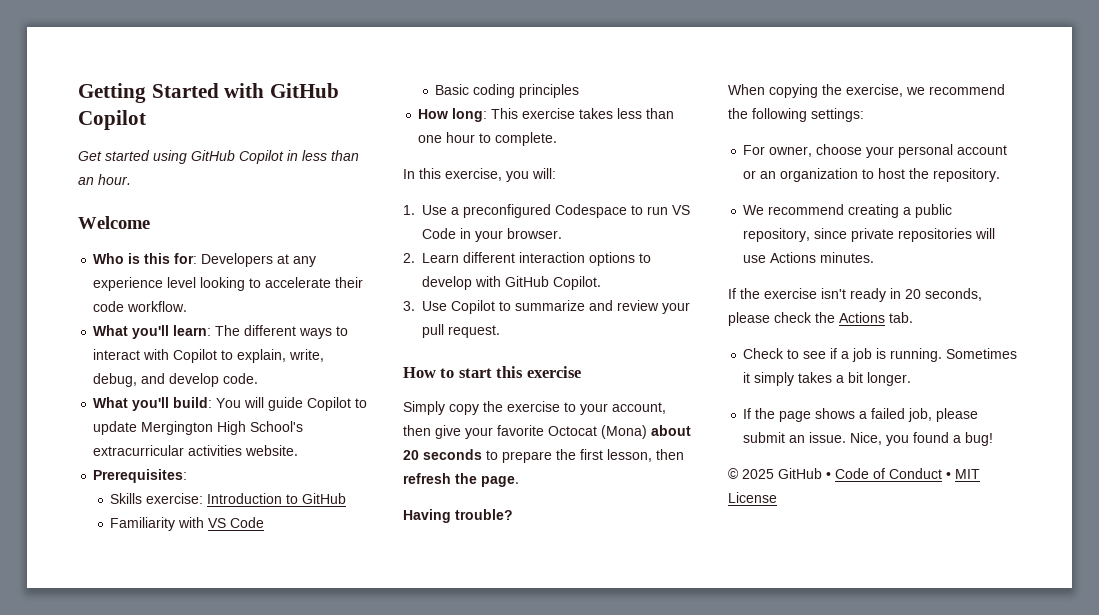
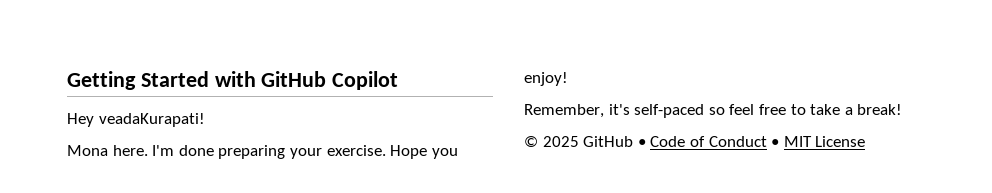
- Get started using GitHub Copilot in less than an hour.
- Welcome
- Who is this for: Developers at any experience level looking to accelerate their code workflow.
- What you'll learn: The different ways to interact with Copilot to explain, write, debug, and develop code.
- What you'll build: You will guide Copilot to update Mergington High School's extracurricular activities website.
- Prerequisites:
- Skills exercise: Introduction to GitHub
- Familiarity with VS Code
- Basic coding principles
- How long: This exercise takes less than one hour to complete.
- In this exercise, you will:
- 1. Use a preconfigured Codespace to run VS Code in your browser.
- 2. Learn different interaction options to develop with GitHub Copilot.
- 3. Use Copilot to summarize and review your pull request.
- How to start this exercise
- Simply copy the exercise to your account, then give your favorite Octocat (Mona) about 20 seconds to prepare the first lesson, then refresh the page.
- Having trouble?
- When copying the exercise, we recommend the following settings:
- For owner, choose your personal account or an organization to host the repository.
- We recommend creating a public repository, since private repositories will use Actions minutes.
- If the exercise isn't ready in 20 seconds, please check the Actions tab.
- Check to see if a job is running. Sometimes it simply takes a bit longer.
- If the page shows a failed job, please submit an issue. Nice, you found a bug!
+ Hey veadaKurapati!
+ Mona here. I'm done preparing your exercise. Hope you enjoy!
+ Remember, it's self-paced so feel free to take a break!

